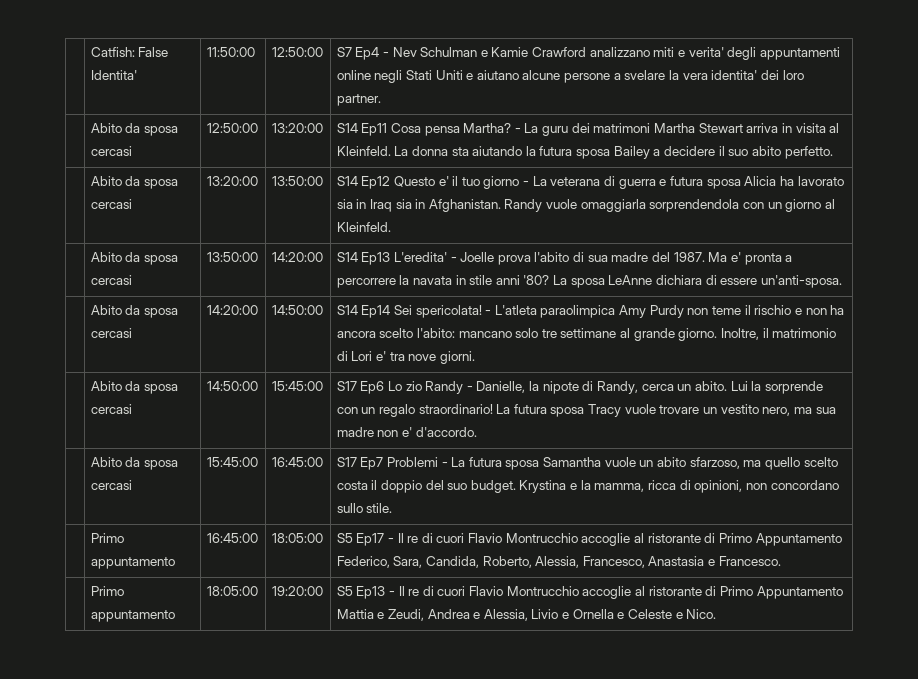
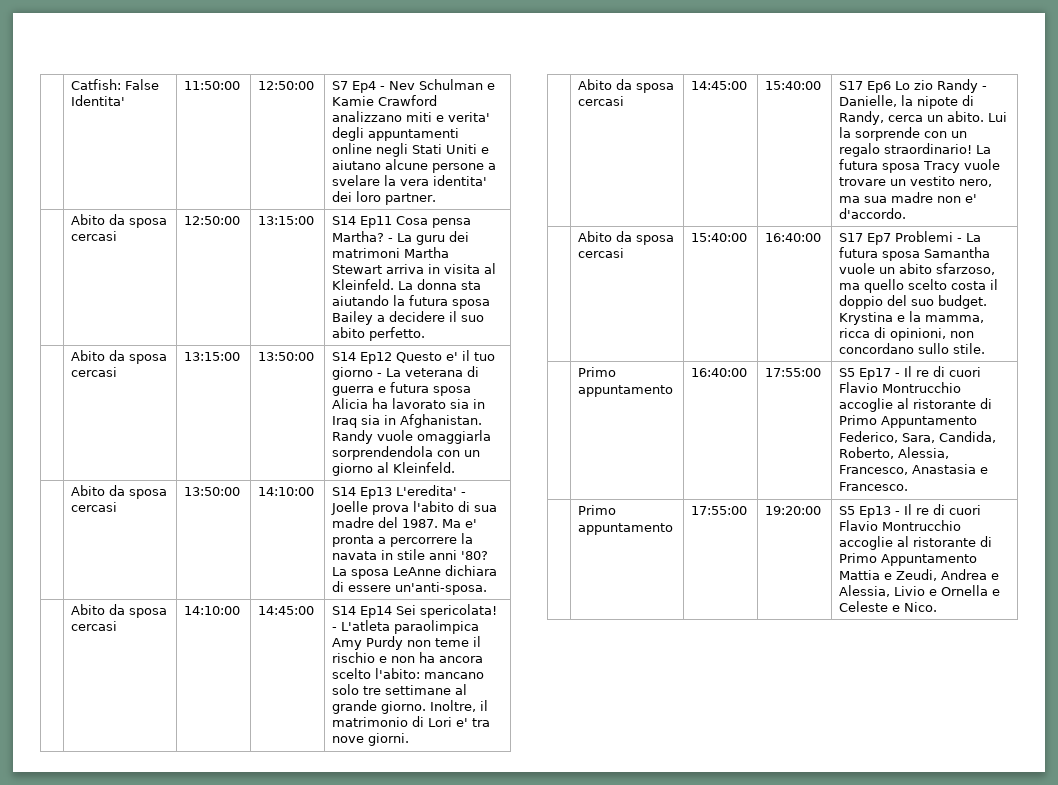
- | Abito da sposa cercasi | 12:50:00 | 13:20:00 | S14 Ep11 Cosa pensa Martha? - La guru dei matrimoni Martha Stewart arriva in visita al Kleinfeld. La donna sta aiutando la futura sposa Bailey a decidere il suo abito perfetto.
+ | Abito da sposa cercasi | 12:50:00 | 13:15:00 | S14 Ep11 Cosa pensa Martha? - La guru dei matrimoni Martha Stewart arriva in visita al Kleinfeld. La donna sta aiutando la futura sposa Bailey a decidere il suo abito perfetto.
- | Abito da sposa cercasi | 13:20:00 | 13:50:00 | S14 Ep12 Questo e' il tuo giorno - La veterana di guerra e futura sposa Alicia ha lavorato sia in Iraq sia in Afghanistan. Randy vuole omaggiarla sorprendendola con un giorno al Kleinfeld.
+ | Abito da sposa cercasi | 13:15:00 | 13:50:00 | S14 Ep12 Questo e' il tuo giorno - La veterana di guerra e futura sposa Alicia ha lavorato sia in Iraq sia in Afghanistan. Randy vuole omaggiarla sorprendendola con un giorno al Kleinfeld.
- | Abito da sposa cercasi | 13:50:00 | 14:20:00 | S14 Ep13 L'eredita' - Joelle prova l'abito di sua madre del 1987. Ma e' pronta a percorrere la navata in stile anni '80? La sposa LeAnne dichiara di essere un'anti-sposa.
+ | Abito da sposa cercasi | 13:50:00 | 14:10:00 | S14 Ep13 L'eredita' - Joelle prova l'abito di sua madre del 1987. Ma e' pronta a percorrere la navata in stile anni '80? La sposa LeAnne dichiara di essere un'anti-sposa.
- 14:20:00 | 14:50:00
+ 14:10:00 | 14:45:00
- 14:50:00 | 15:45:00
+ 14:45:00 | 15:40:00
- | Abito da sposa cercasi | 15:45:00 | 16:45:00 | S17 Ep7 Problemi - La futura sposa Samantha vuole un abito sfarzoso, ma quello scelto costa il doppio del suo budget. Krystina e la mamma, ricca di opinioni, non concordano sullo stile.
+ | Abito da sposa cercasi | 15:40:00 | 16:40:00 | S17 Ep7 Problemi - La futura sposa Samantha vuole un abito sfarzoso, ma quello scelto costa il doppio del suo budget. Krystina e la mamma, ricca di opinioni, non concordano sullo stile.
- | Primo appuntamento | 16:45:00 | 18:05:00 | S5 Ep17 - Il re di cuori Flavio Montrucchio accoglie al ristorante di Primo Appuntamento Federico, Sara, Candida, Roberto, Alessia, Francesco, Anastasia e Francesco.
+ | Primo appuntamento | 16:40:00 | 17:55:00 | S5 Ep17 - Il re di cuori Flavio Montrucchio accoglie al ristorante di Primo Appuntamento Federico, Sara, Candida, Roberto, Alessia, Francesco, Anastasia e Francesco.
- | Primo appuntamento | 18:05:00 | 19:20:00 | S5 Ep13 - Il re di cuori Flavio Montrucchio accoglie al ristorante di Primo Appuntamento Mattia e Zeudi, Andrea e Alessia, Livio e Ornella e Celeste e Nico.
+ | Primo appuntamento | 17:55:00 | 19:20:00 | S5 Ep13 - Il re di cuori Flavio Montrucchio accoglie al ristorante di Primo Appuntamento Mattia e Zeudi, Andrea e Alessia, Livio e Ornella e Celeste e Nico.

